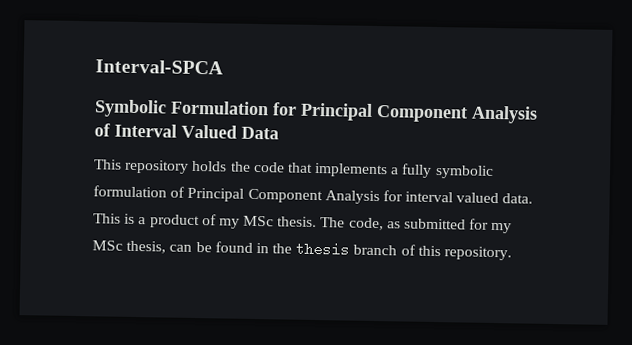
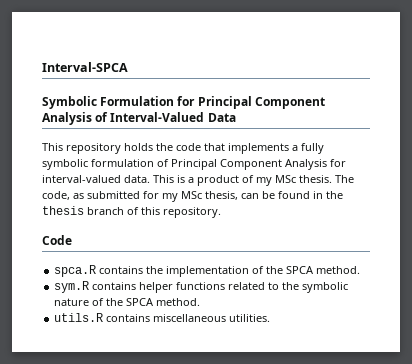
- Symbolic Formulation for Principal Component Analysis of Interval Valued Data
+ Symbolic Formulation for Principal Component Analysis of Interval-Valued Data
- This repository holds the code that implements a fully symbolic formulation of Principal Component Analysis for interval valued data.
+ This repository holds the code that implements a fully symbolic formulation of Principal Component Analysis for interval-valued data.
+ Code
+ spca.R contains the implementation of the SPCA method.
+ sym.R contains helper functions related to the symbolic nature of the SPCA method.
+ utils.R contains miscellaneous utilities.

